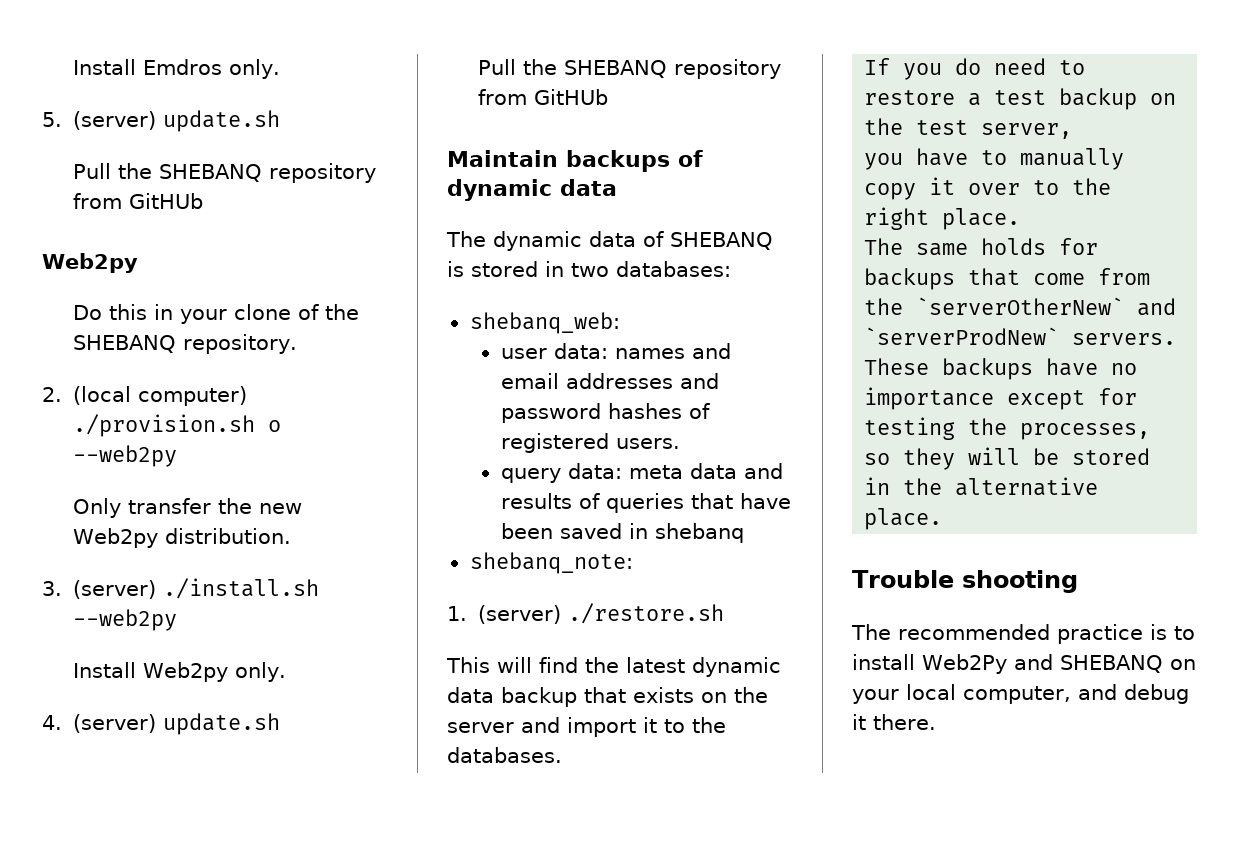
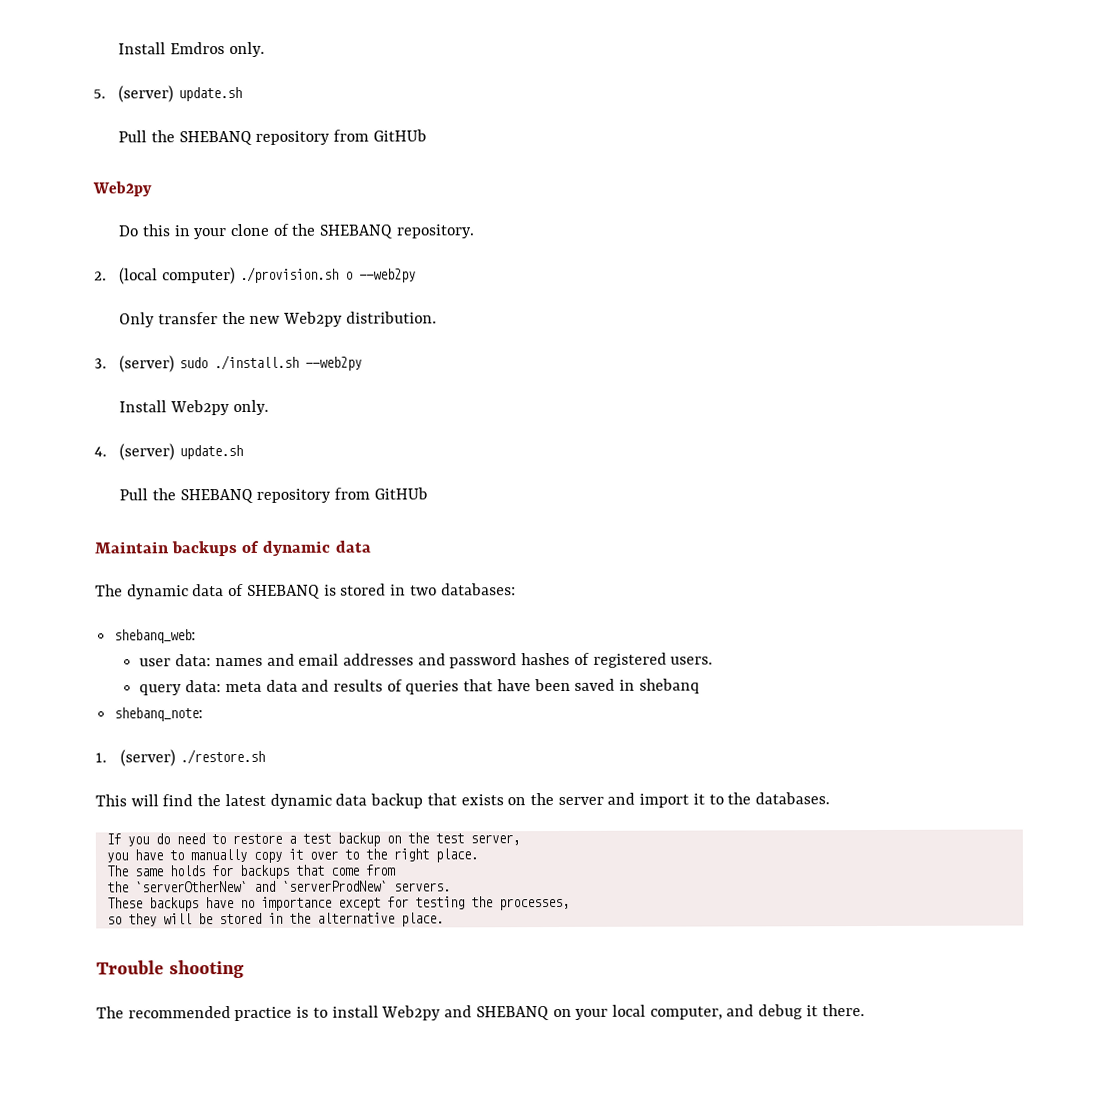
- 3. (server) ./install.sh --web2py
+ 3. (server) sudo ./install.sh --web2py
- The recommended practice is to install Web2Py and SHEBANQ on your local computer, and debug it there.
+ The recommended practice is to install Web2py and SHEBANQ on your local computer, and debug it there.

